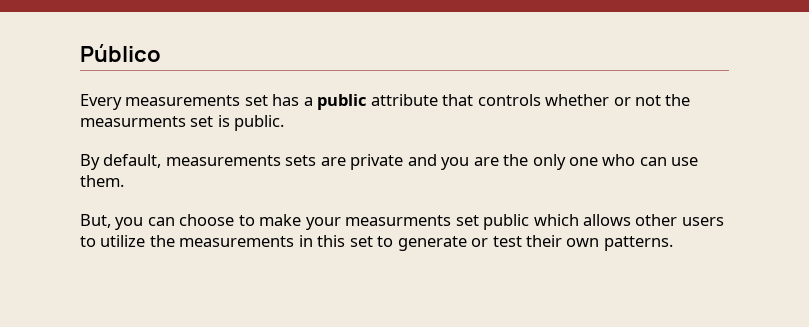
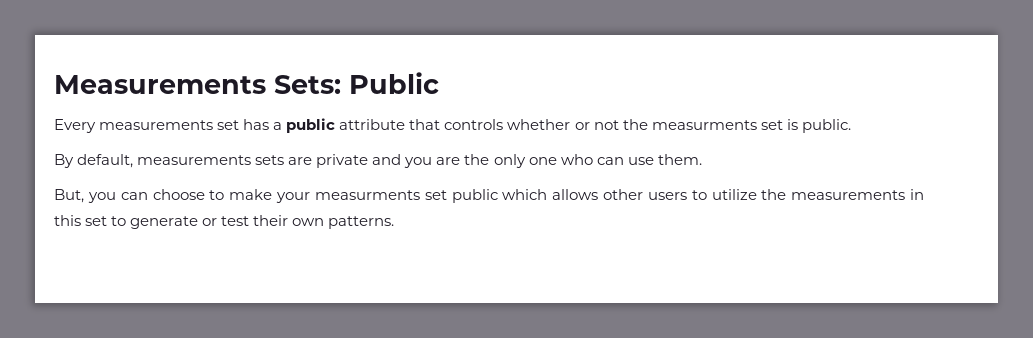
- Público
+ Measurements Sets: Public

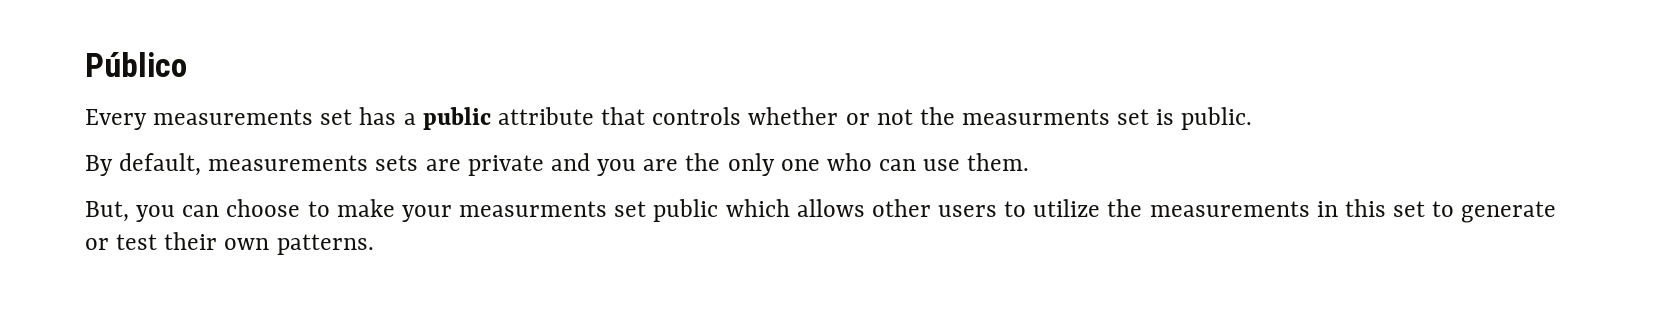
- Measurements Sets: Public
+ Público

